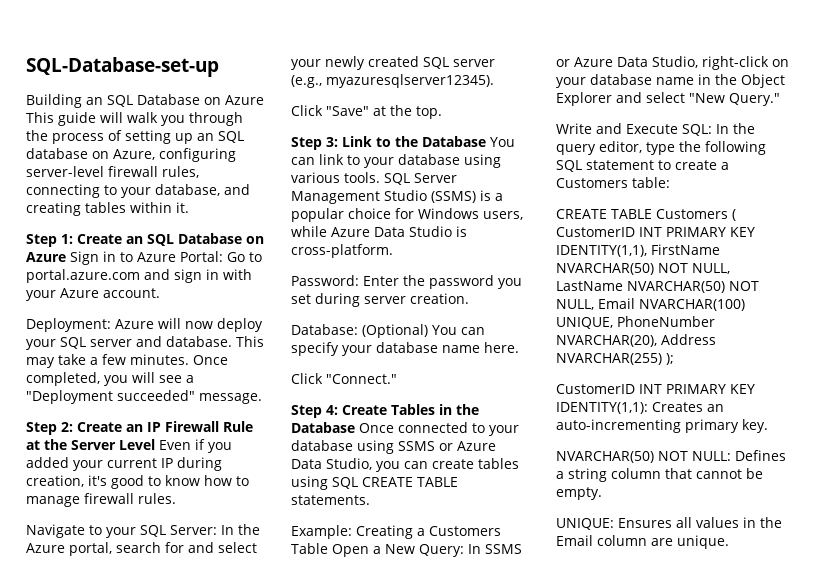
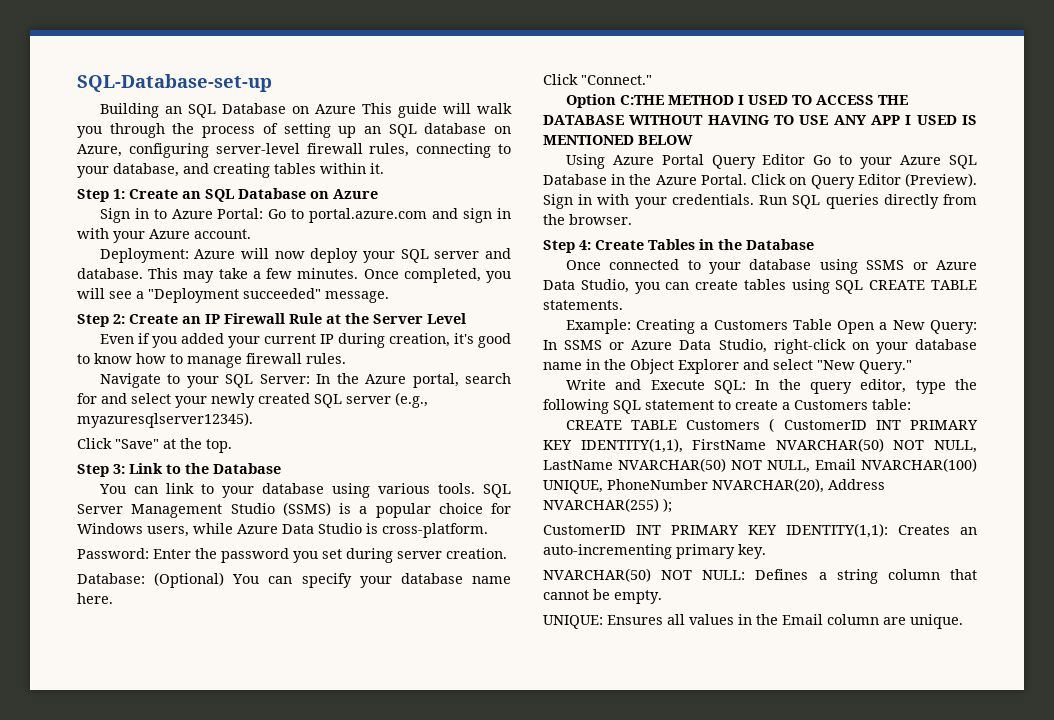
- Step 1: Create an SQL Database on Azure Sign in to Azure Portal: Go to portal.azure.com and sign in with your Azure account.
+ Step 1: Create an SQL Database on Azure
+ Sign in to Azure Portal: Go to portal.azure.com and sign in with your Azure account.
- Step 2: Create an IP Firewall Rule at the Server Level Even if you added your current IP during creation, it's good to know how to manage firewall rules.
+ Step 2: Create an IP Firewall Rule at the Server Level
+ Even if you added your current IP during creation, it's good to know how to manage firewall rules.
- Step 3: Link to the Database You can link to your database using various tools.
+ Step 3: Link to the Database
+ You can link to your database using various tools.
+ Option C:THE METHOD I USED TO ACCESS THE DATABASE WITHOUT HAVING TO USE ANY APP I USED IS MENTIONED BELOW
+ Using Azure Portal Query Editor Go to your Azure SQL Database in the Azure Portal. Click on Query Editor (Preview). Sign in with your credentials. Run SQL queries directly from the browser.
- Step 4: Create Tables in the Database Once connected to your database using SSMS or Azure Data Studio, you can create tables using SQL CREATE TABLE statements.
+ Step 4: Create Tables in the Database
+ Once connected to your database using SSMS or Azure Data Studio, you can create tables using SQL CREATE TABLE statements.

